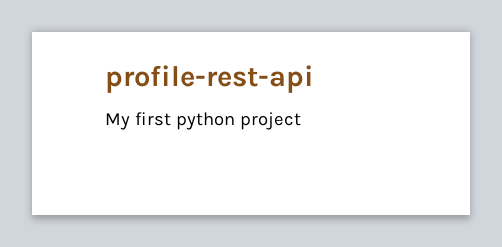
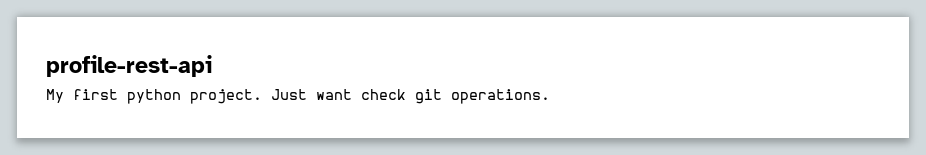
- My first python project
+ My first python project. Just want check git operations.

